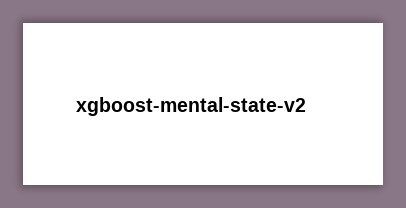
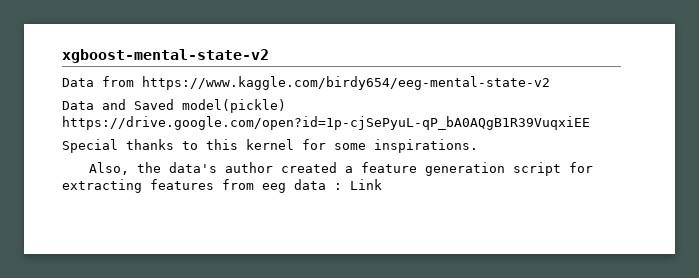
+ Data from https://www.kaggle.com/birdy654/eeg-mental-state-v2
+ Data and Saved model(pickle) https://drive.google.com/open?id=1p-cjSePyuL-qP_bA0AQgB1R39VuqxiEE
+ Special thanks to this kernel for some inspirations.
+ Also, the data's author created a feature generation script for extracting features from eeg data : Link

